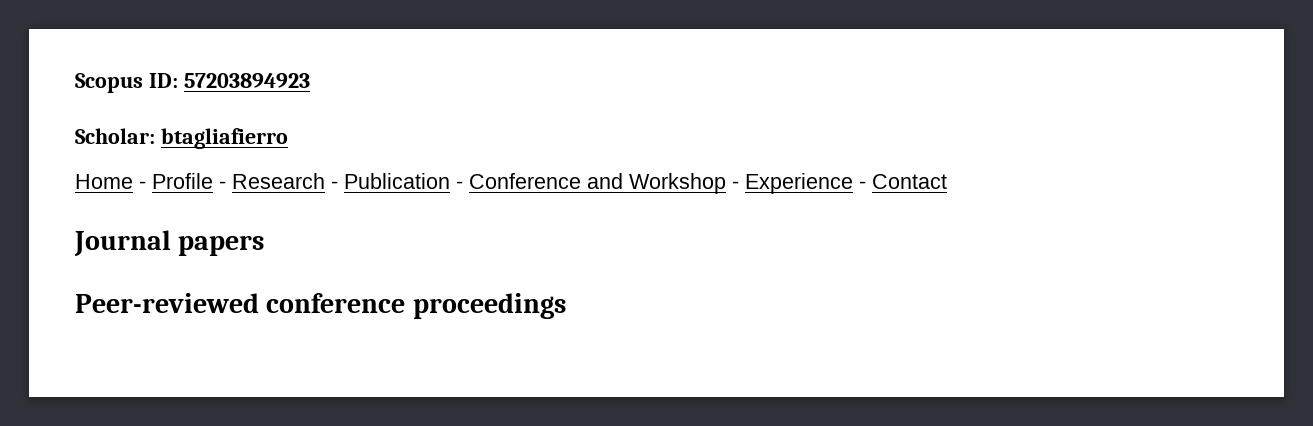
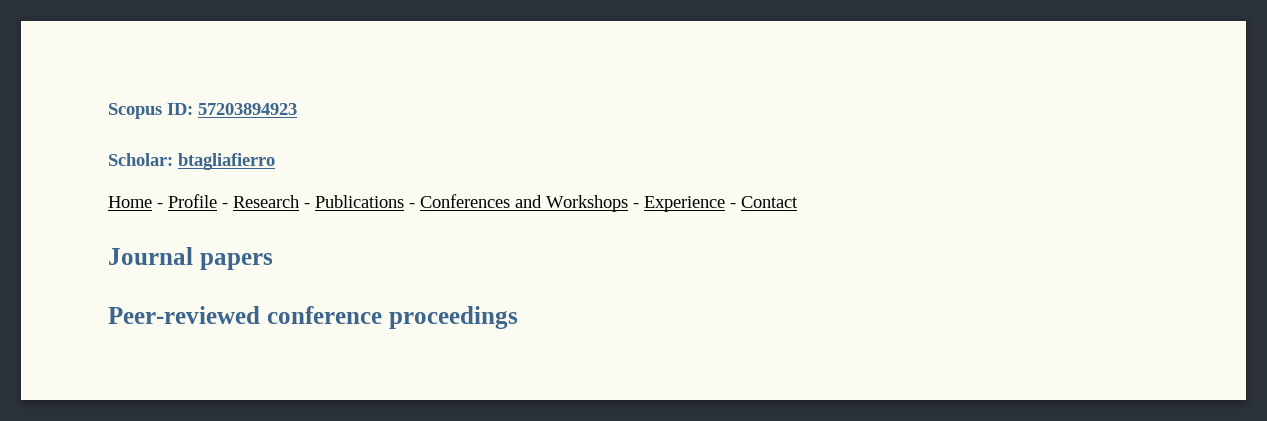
- Home - Profile - Research - Publication - Conference and Workshop - Experience - Contact
+ Home - Profile - Research - Publications - Conferences and Workshops - Experience - Contact

